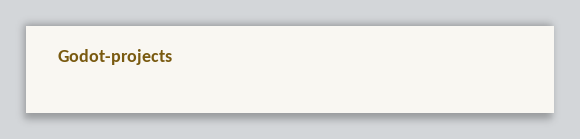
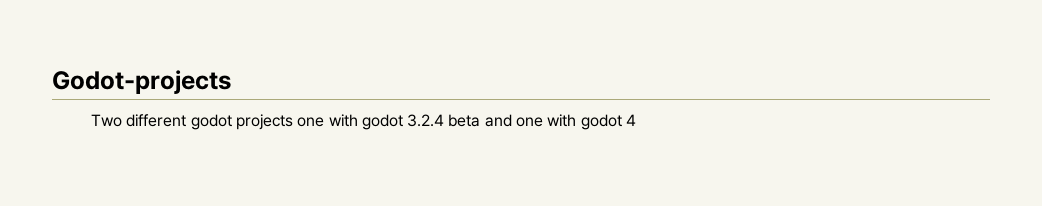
+ Two different godot projects one with godot 3.2.4 beta and one with godot 4

